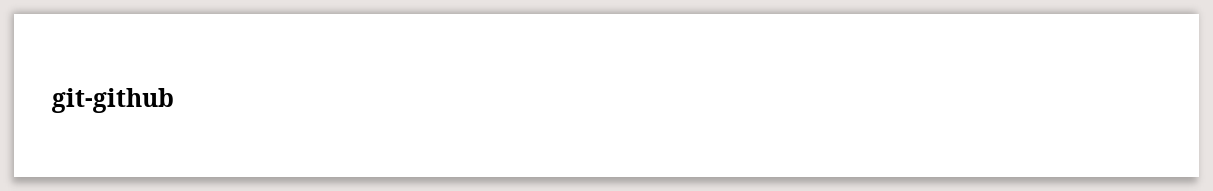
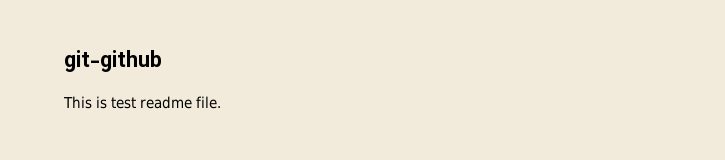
+ This is test readme file.

